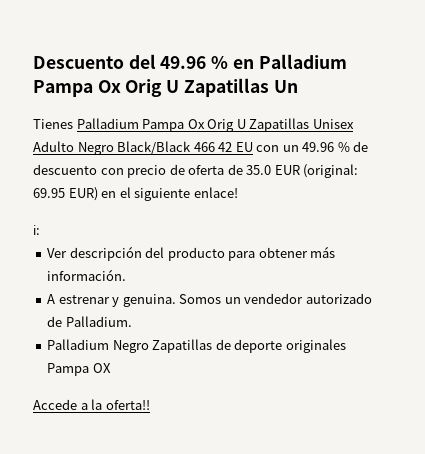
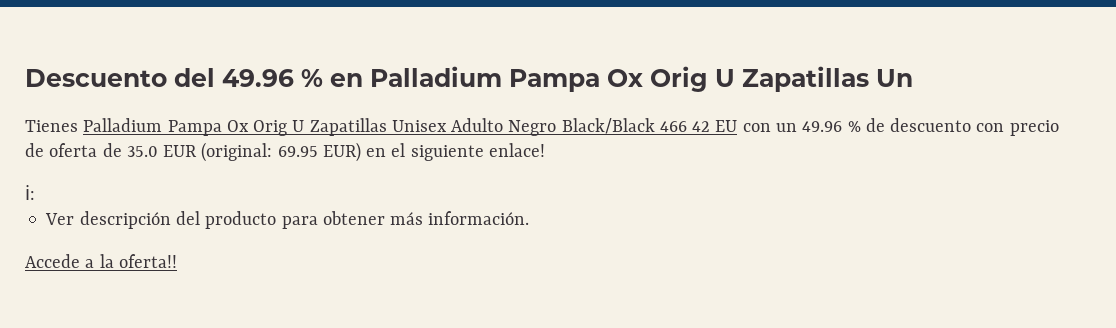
- A estrenar y genuina. Somos un vendedor autorizado de Palladium.
- Palladium Negro Zapatillas de deporte originales Pampa OX

